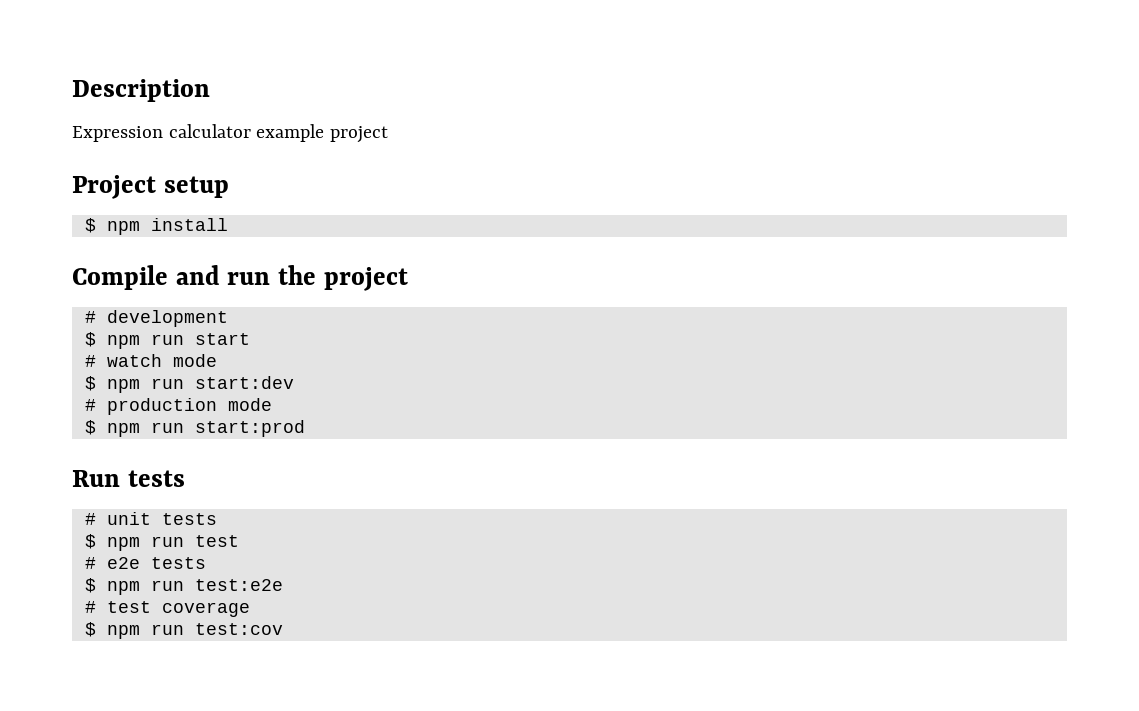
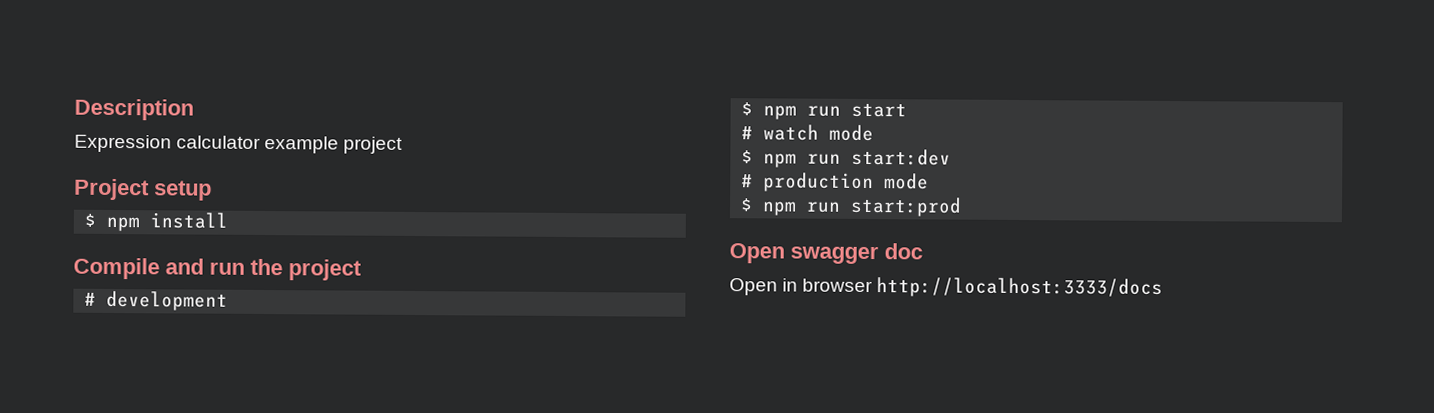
- Run tests
- # unit tests
- $ npm run test
- # e2e tests
- $ npm run test:e2e
- # test coverage
- $ npm run test:cov
+ Open swagger doc
+ Open in browser http://localhost:3333/docs

